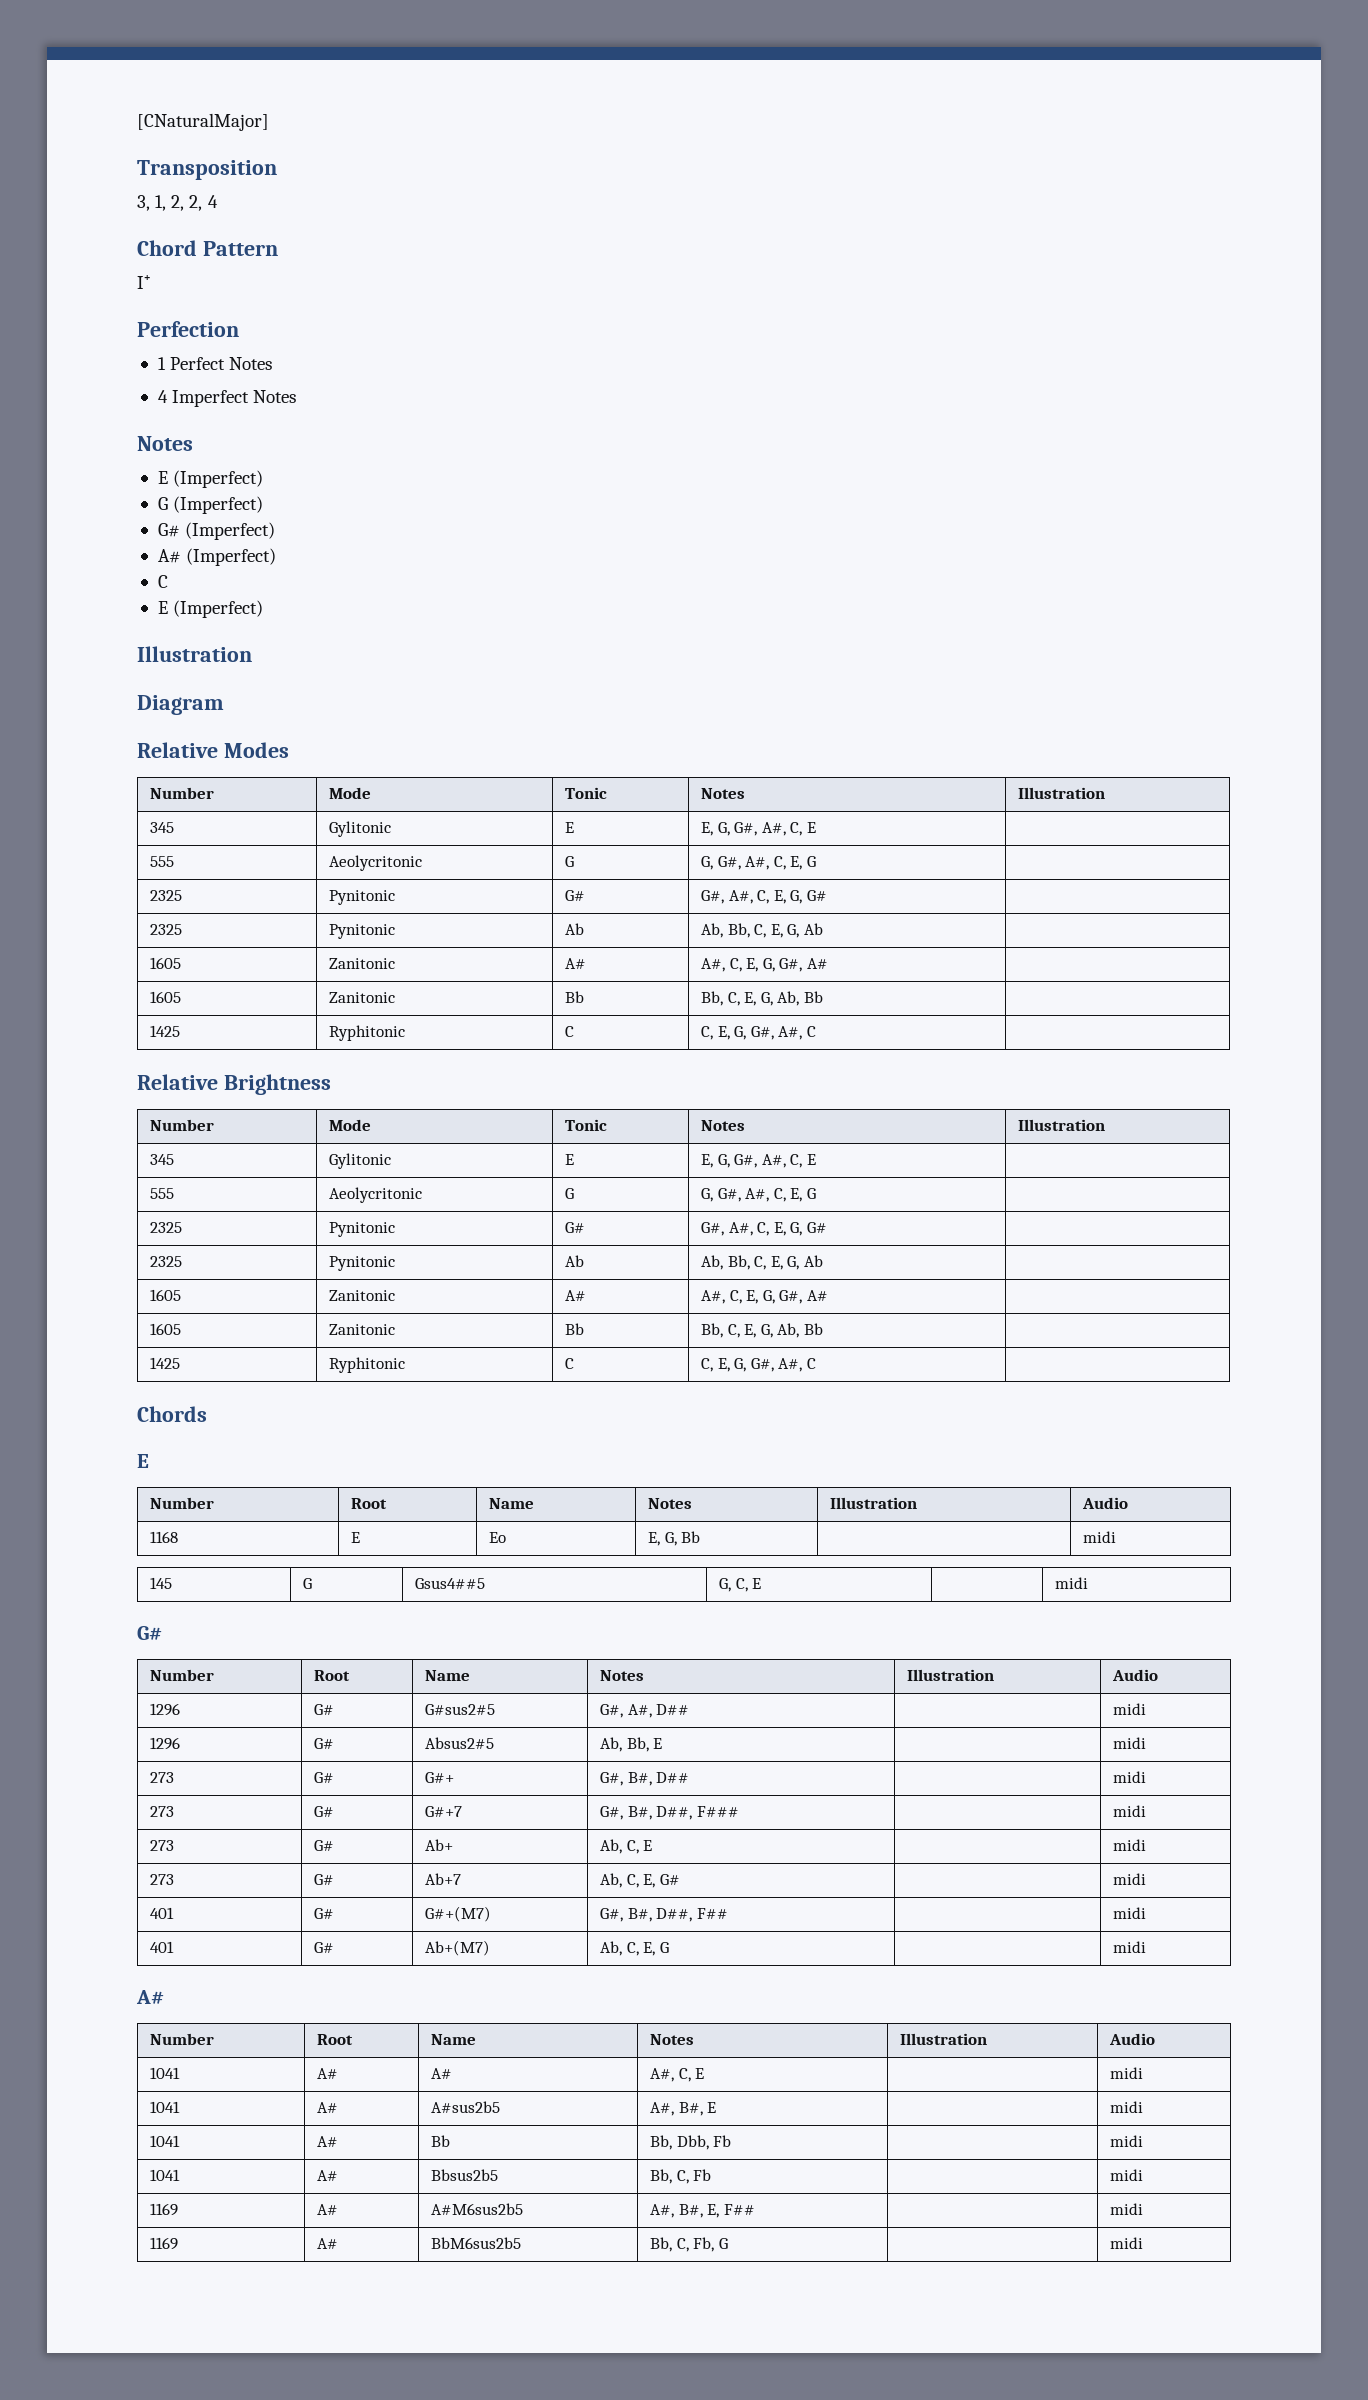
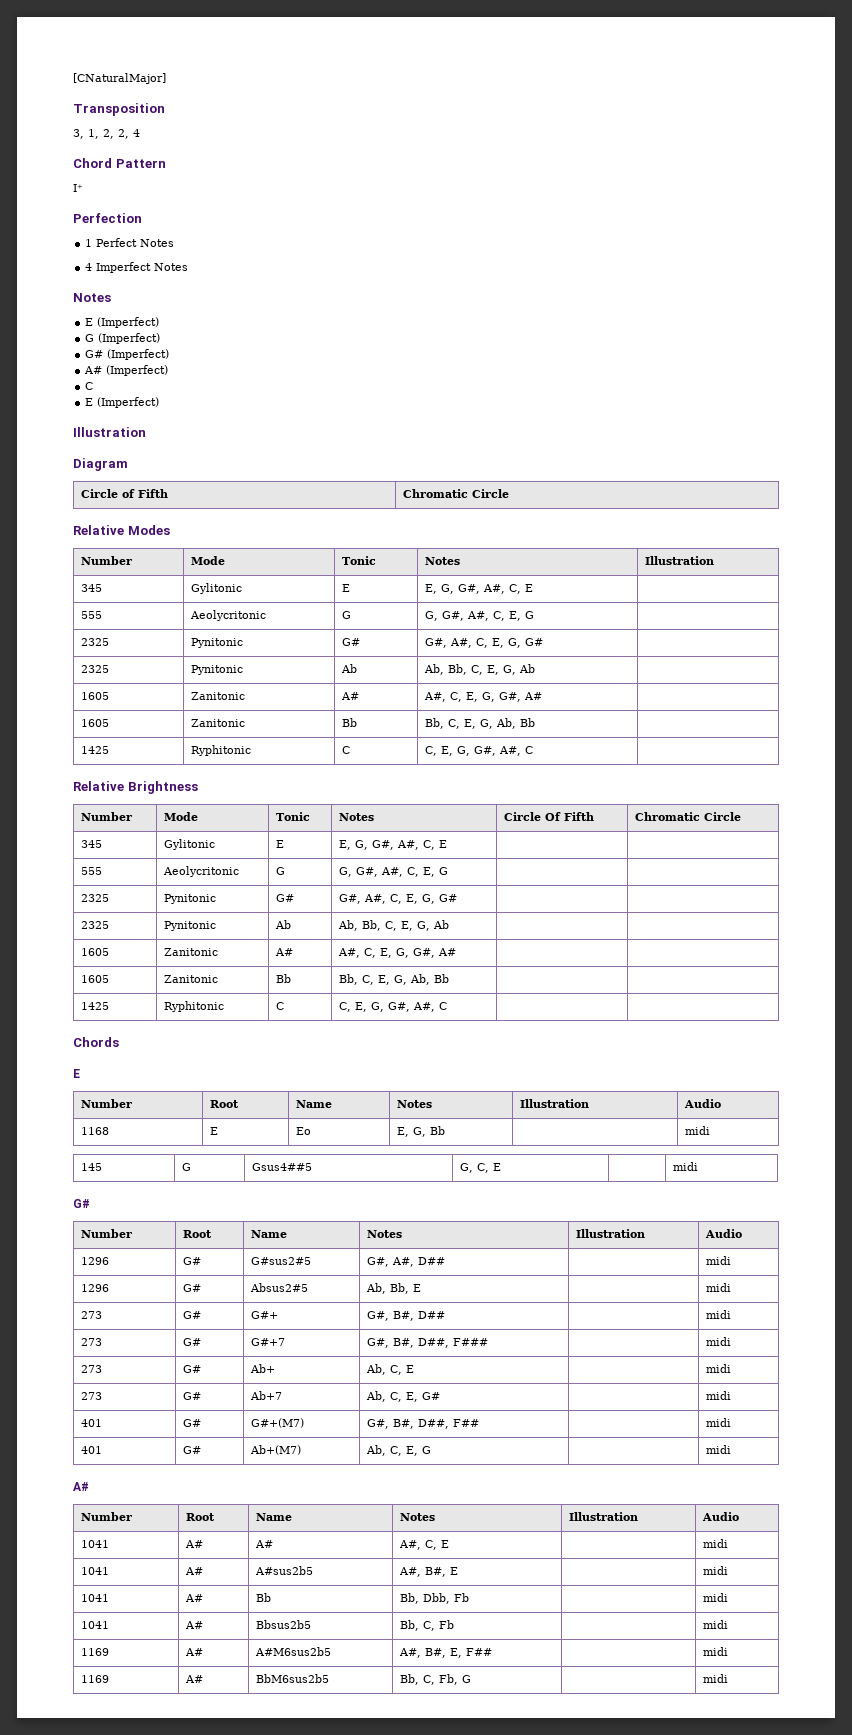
+ Circle of Fifth | Chromatic Circle
  Relative Brightness
- Number | Mode | Tonic | Notes | Illustration
- 345 | Gylitonic | E | E, G, G#, A#, C, E |
- 555 | Aeolycritonic | G | G, G#, A#, C, E, G |
- 2325 | Pynitonic | G# | G#, A#, C, E, G, G# |
- 2325 | Pynitonic | Ab | Ab, Bb, C, E, G, Ab |
- 1605 | Zanitonic | A# | A#, C, E, G, G#, A# |
- 1605 | Zanitonic | Bb | Bb, C, E, G, Ab, Bb |
- 1425 | Ryphitonic | C | C, E, G, G#, A#, C |
+ Number | Mode | Tonic | Notes | Circle Of Fifth | Chromatic Circle
+ 345 | Gylitonic | E | E, G, G#, A#, C, E | |
+ 555 | Aeolycritonic | G | G, G#, A#, C, E, G | |
+ 2325 | Pynitonic | G# | G#, A#, C, E, G, G# | |
+ 2325 | Pynitonic | Ab | Ab, Bb, C, E, G, Ab | |
+ 1605 | Zanitonic | A# | A#, C, E, G, G#, A# | |
+ 1605 | Zanitonic | Bb | Bb, C, E, G, Ab, Bb | |
+ 1425 | Ryphitonic | C | C, E, G, G#, A#, C | |

